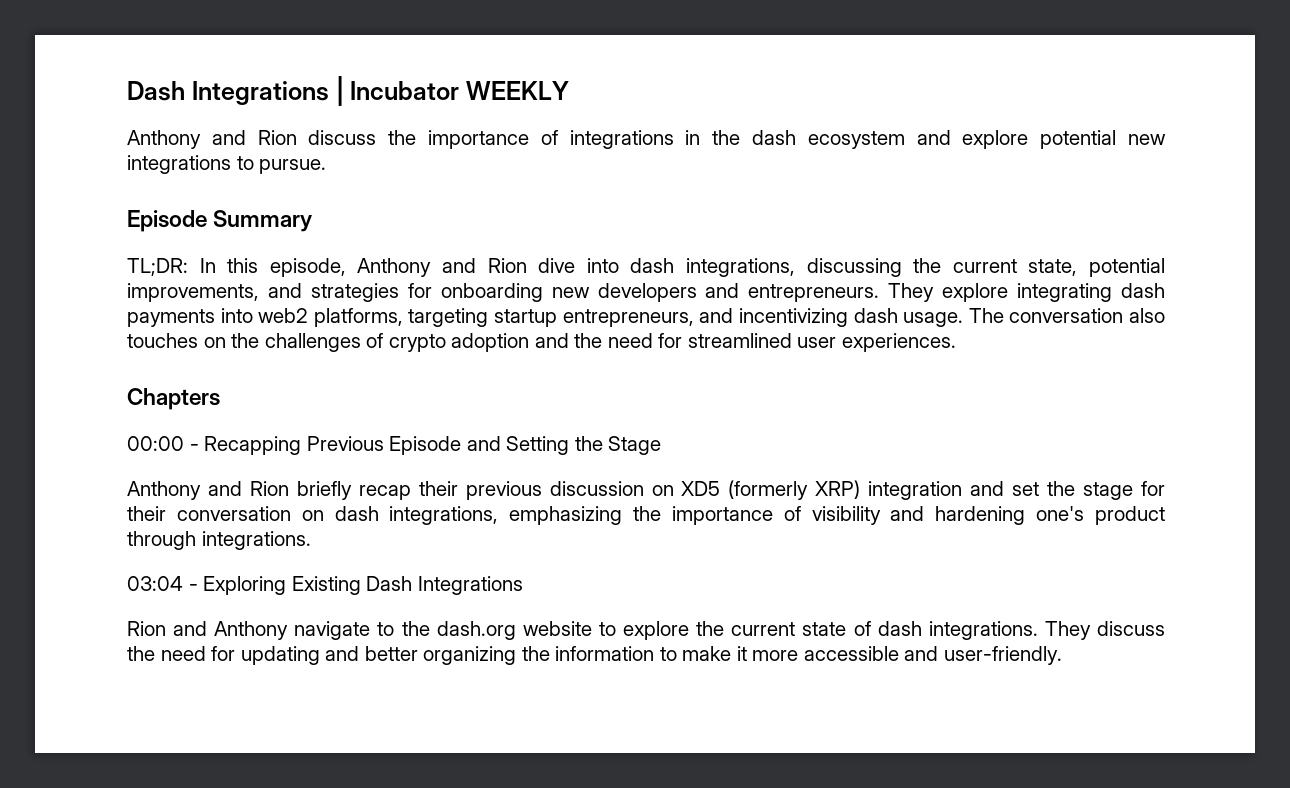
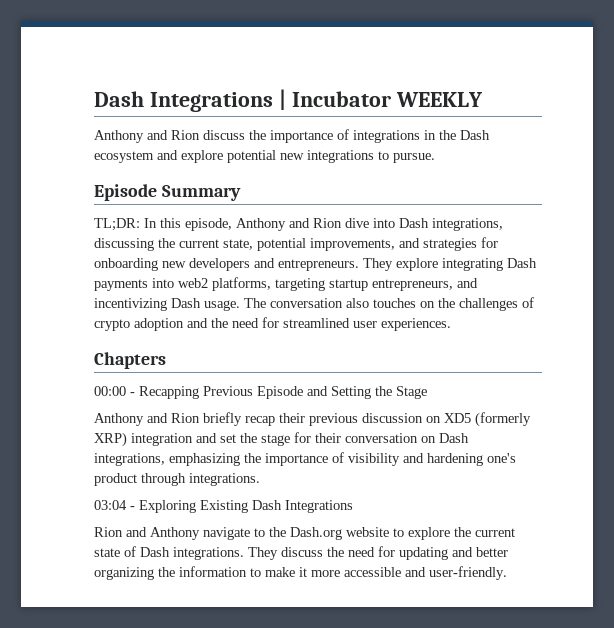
- Anthony and Rion discuss the importance of integrations in the dash ecosystem and explore potential new integrations to pursue.
+ Anthony and Rion discuss the importance of integrations in the Dash ecosystem and explore potential new integrations to pursue.
- TL;DR: In this episode, Anthony and Rion dive into dash integrations, discussing the current state, potential improvements, and strategies for onboarding new developers and entrepreneurs.
+ TL;DR: In this episode, Anthony and Rion dive into Dash integrations, discussing the current state, potential improvements, and strategies for onboarding new developers and entrepreneurs.
- They explore integrating dash payments into web2 platforms, targeting startup entrepreneurs, and incentivizing dash usage.
+ They explore integrating Dash payments into web2 platforms, targeting startup entrepreneurs, and incentivizing Dash usage.
- Anthony and Rion briefly recap their previous discussion on XD5 (formerly XRP) integration and set the stage for their conversation on dash integrations, emphasizing the importance of visibility and hardening one's product through integrations.
+ Anthony and Rion briefly recap their previous discussion on XD5 (formerly XRP) integration and set the stage for their conversation on Dash integrations, emphasizing the importance of visibility and hardening one's product through integrations.
- Rion and Anthony navigate to the dash.org website to explore the current state of dash integrations.
+ Rion and Anthony navigate to the Dash.org website to explore the current state of Dash integrations.

